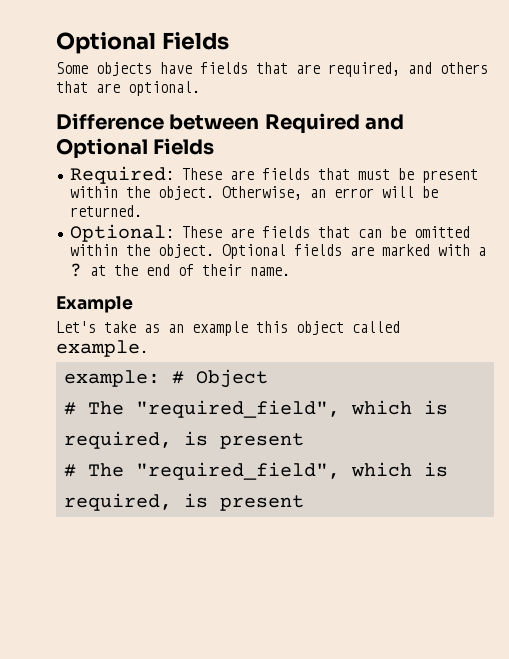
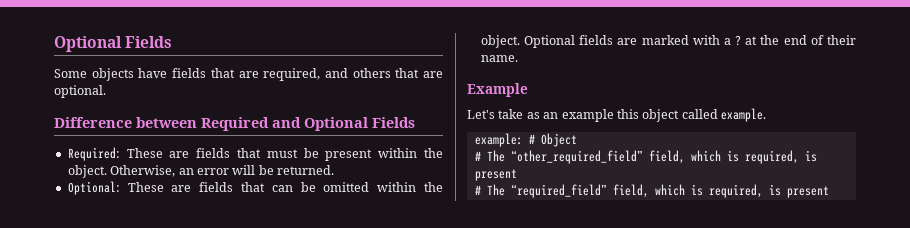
  example: # Object
- # The "required_field", which is required, is present
- # The "required_field", which is required, is present
+ # The “other_required_field” field, which is required, is present
+ # The “required_field” field, which is required, is present

